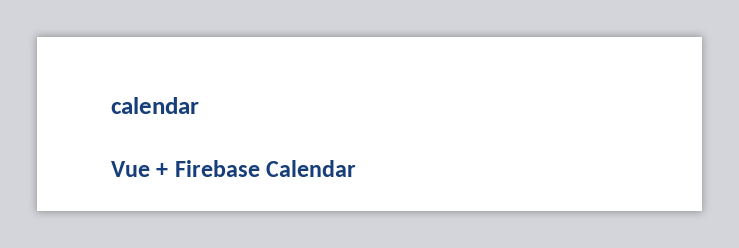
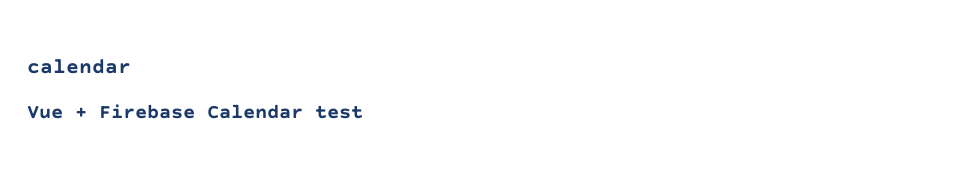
- Vue + Firebase Calendar
+ Vue + Firebase Calendar test

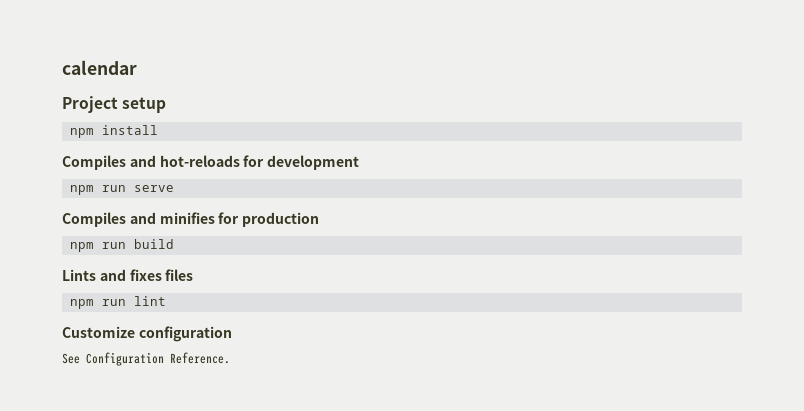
- Vue + Firebase Calendar test
+ Project setup
+ npm install
+ Compiles and hot-reloads for development
+ npm run serve
+ Compiles and minifies for production
+ npm run build
+ Lints and fixes files
+ npm run lint
+ Customize configuration
+ See Configuration Reference.

